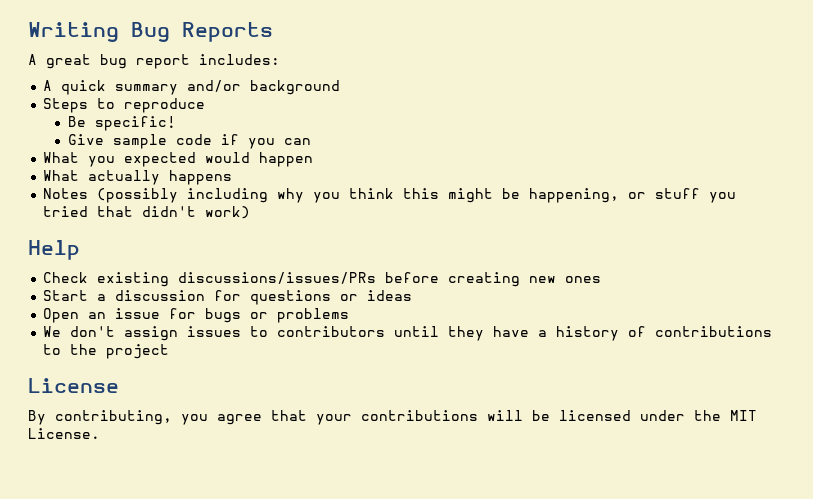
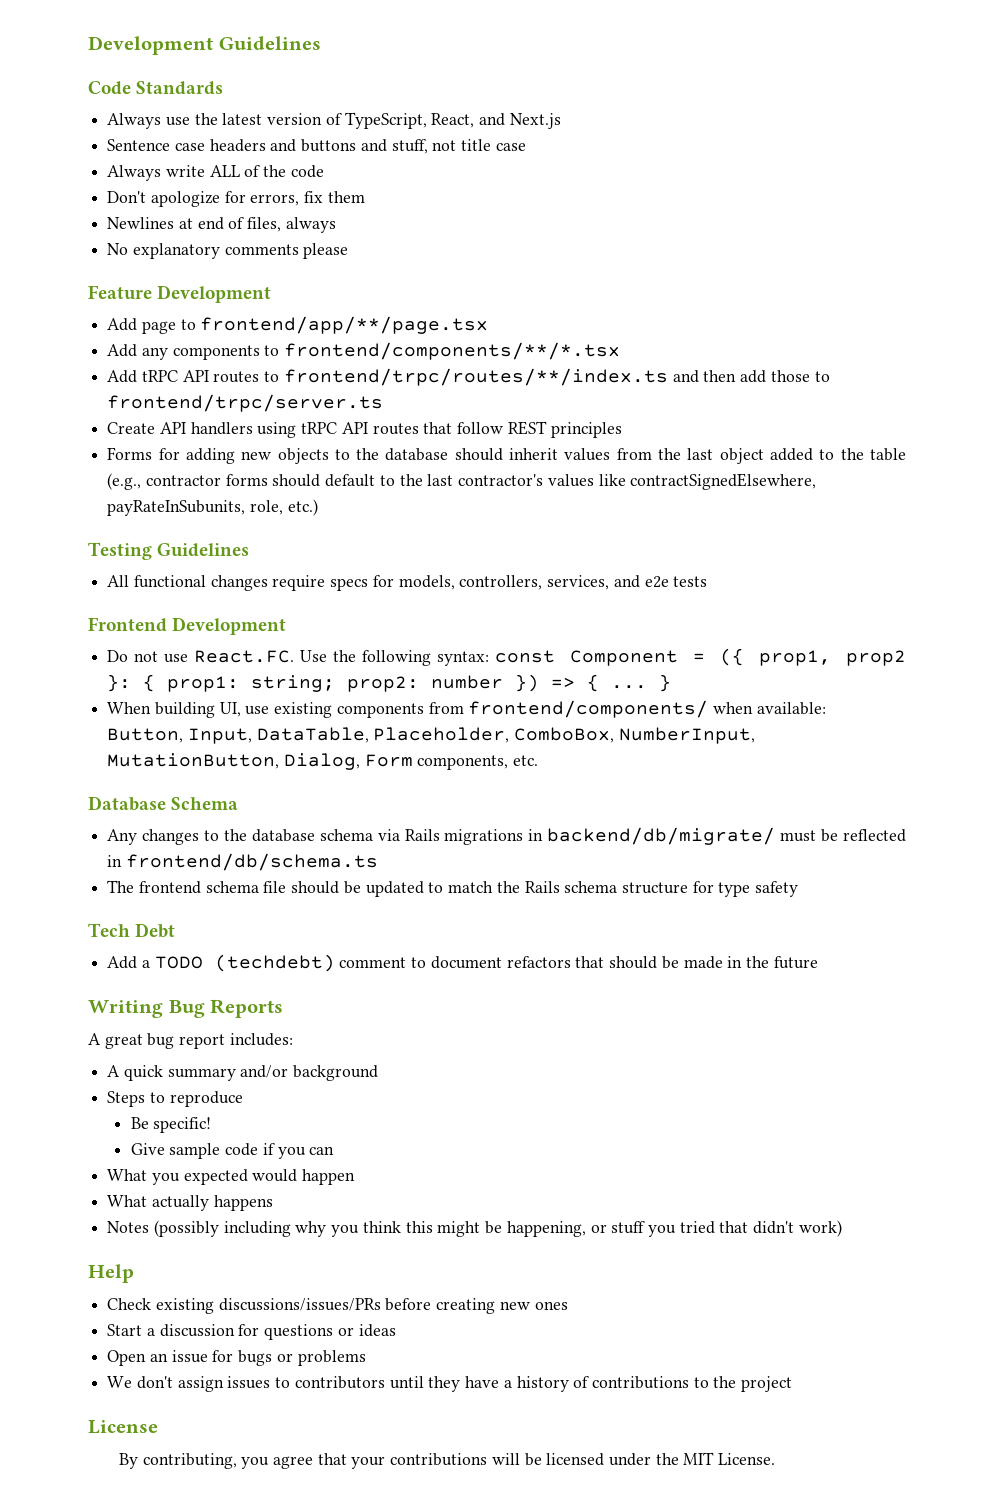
+ Development Guidelines
+ Code Standards
+ Always use the latest version of TypeScript, React, and Next.js
+ Sentence case headers and buttons and stuff, not title case
+ Always write ALL of the code
+ Don't apologize for errors, fix them
+ Newlines at end of files, always
+ No explanatory comments please
+ Feature Development
+ Add page to frontend/app/**/page.tsx
+ Add any components to frontend/components/**/*.tsx
+ Add tRPC API routes to frontend/trpc/routes/**/index.ts and then add those to frontend/trpc/server.ts
+ Create API handlers using tRPC API routes that follow REST principles
+ Forms for adding new objects to the database should inherit values from the last object added to the table (e.g., contractor forms should default to the last contractor's values like contractSignedElsewhere, payRateInSubunits, role, etc.)
+ Testing Guidelines
+ All functional changes require specs for models, controllers, services, and e2e tests
+ Frontend Development
+ Do not use React.FC. Use the following syntax: const Component = ({ prop1, prop2 }: { prop1: string; prop2: number }) => { ... }
+ When building UI, use existing components from frontend/components/ when available: Button, Input, DataTable, Placeholder, ComboBox, NumberInput, MutationButton, Dialog, Form components, etc.
+ Database Schema
+ Any changes to the database schema via Rails migrations in backend/db/migrate/ must be reflected in frontend/db/schema.ts
+ The frontend schema file should be updated to match the Rails schema structure for type safety
+ Tech Debt
+ Add a TODO (techdebt) comment to document refactors that should be made in the future

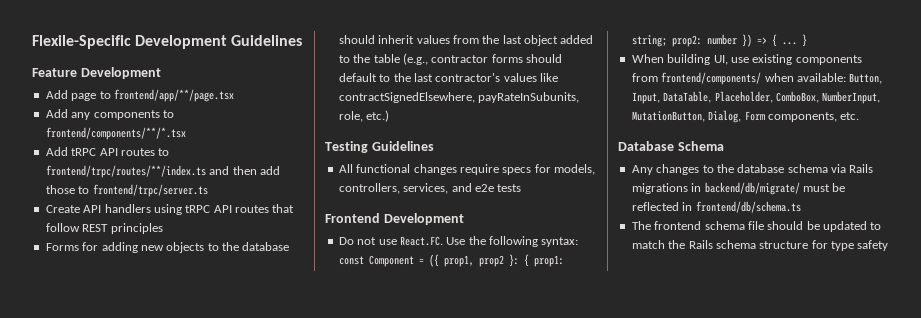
- Development Guidelines
+ Flexile-Specific Development Guidelines
- Code Standards
- Always use the latest version of TypeScript, React, and Next.js
- Sentence case headers and buttons and stuff, not title case
- Always write ALL of the code
- Don't apologize for errors, fix them
- Newlines at end of files, always
- No explanatory comments please
- Tech Debt
- Add a TODO (techdebt) comment to document refactors that should be made in the future
- Writing Bug Reports
- A great bug report includes:
- A quick summary and/or background
- Steps to reproduce
- Be specific!
- Give sample code if you can
- What you expected would happen
- What actually happens
- Notes (possibly including why you think this might be happening, or stuff you tried that didn't work)
- Help
- Check existing discussions/issues/PRs before creating new ones
- Start a discussion for questions or ideas
- Open an issue for bugs or problems
- We don't assign issues to contributors until they have a history of contributions to the project
- License
- By contributing, you agree that your contributions will be licensed under the MIT License.

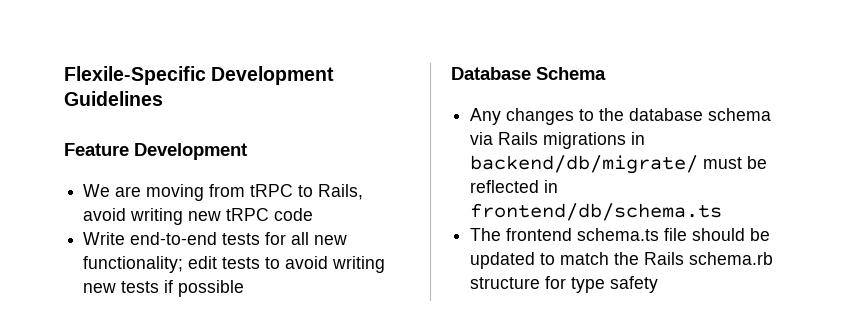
- Add page to frontend/app/**/page.tsx
- Add any components to frontend/components/**/*.tsx
- Add tRPC API routes to frontend/trpc/routes/**/index.ts and then add those to frontend/trpc/server.ts
- Create API handlers using tRPC API routes that follow REST principles
- Forms for adding new objects to the database should inherit values from the last object added to the table (e.g., contractor forms should default to the last contractor's values like contractSignedElsewhere, payRateInSubunits, role, etc.)
- Testing Guidelines
- All functional changes require specs for models, controllers, services, and e2e tests
- Frontend Development
- Do not use React.FC. Use the following syntax: const Component = ({ prop1, prop2 }: { prop1: string; prop2: number }) => { ... }
- When building UI, use existing components from frontend/components/ when available: Button, Input, DataTable, Placeholder, ComboBox, NumberInput, MutationButton, Dialog, Form components, etc.
+ We are moving from tRPC to Rails, avoid writing new tRPC code
+ Write end-to-end tests for all new functionality; edit tests to avoid writing new tests if possible
- The frontend schema file should be updated to match the Rails schema structure for type safety
+ The frontend schema.ts file should be updated to match the Rails schema.rb structure for type safety

